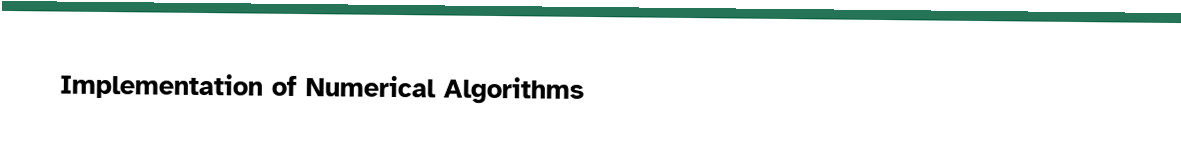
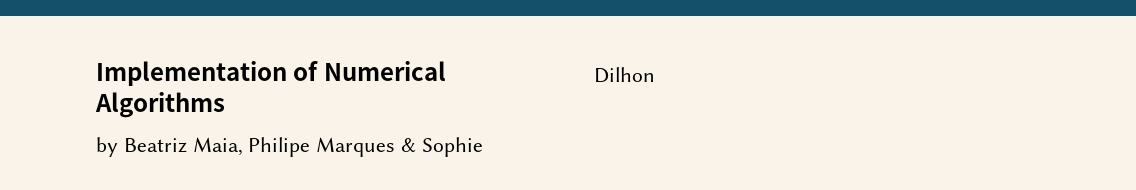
+ by Beatriz Maia, Philipe Marques & Sophie Dilhon

